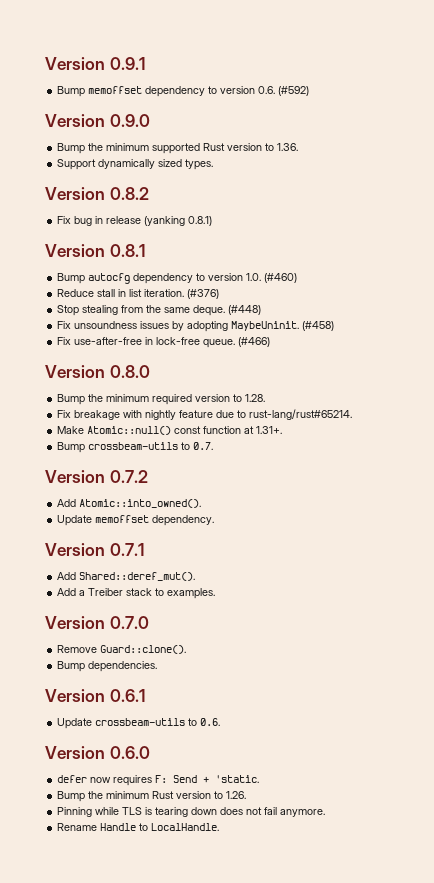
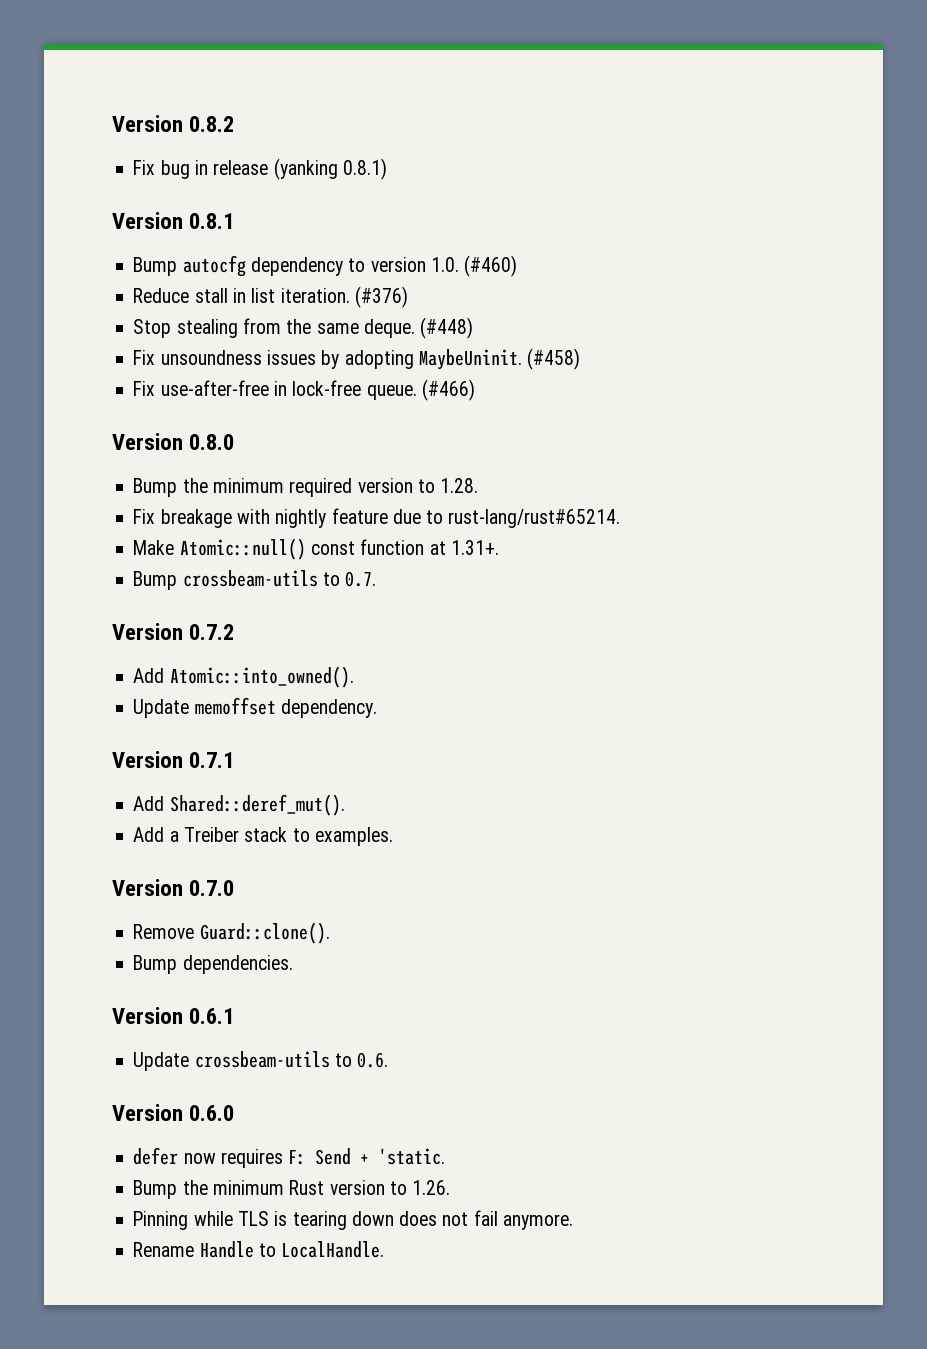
- Version 0.9.1
- Bump memoffset dependency to version 0.6. (#592)
- Version 0.9.0
- Bump the minimum supported Rust version to 1.36.
- Support dynamically sized types.

